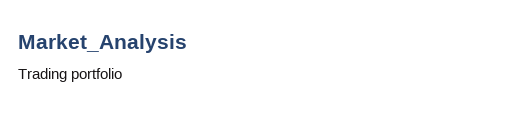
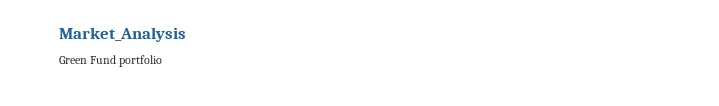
- Trading portfolio
+ Green Fund portfolio

